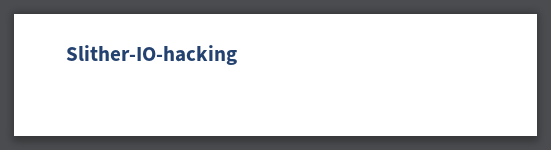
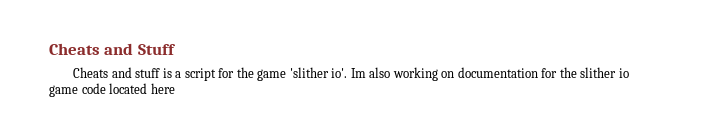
- Slither-IO-hacking
+ Cheats and Stuff
+ Cheats and stuff is a script for the game 'slither io'. Im also working on documentation for the slither io game code located here

